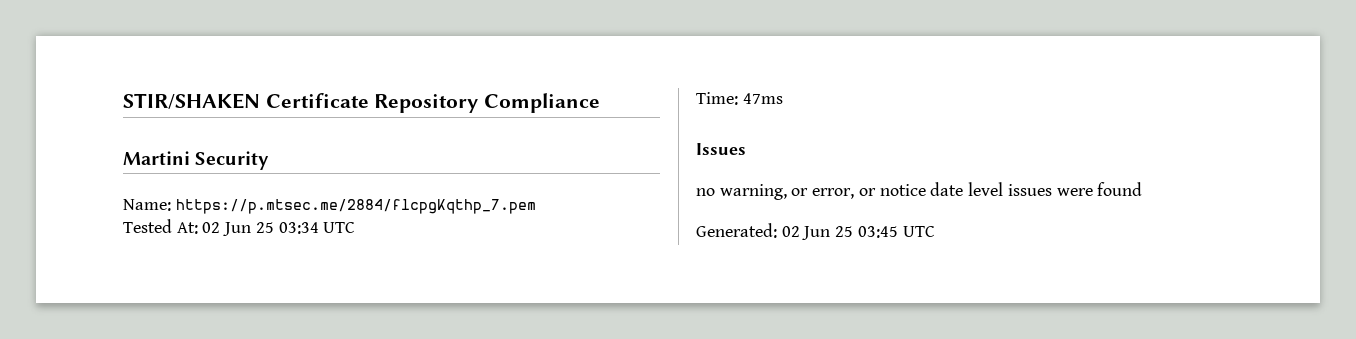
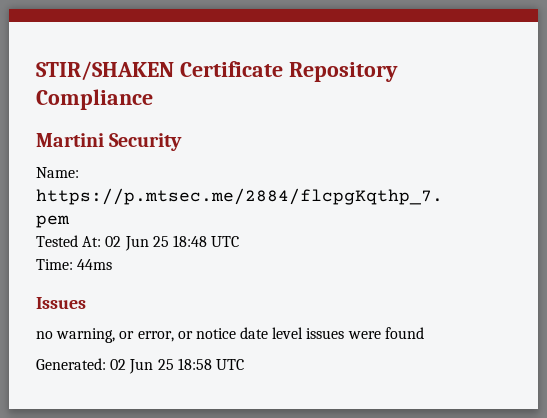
- Tested At: 02 Jun 25 03:34 UTC
+ Tested At: 02 Jun 25 18:48 UTC
- Time: 47ms
+ Time: 44ms
- Generated: 02 Jun 25 03:45 UTC
+ Generated: 02 Jun 25 18:58 UTC

